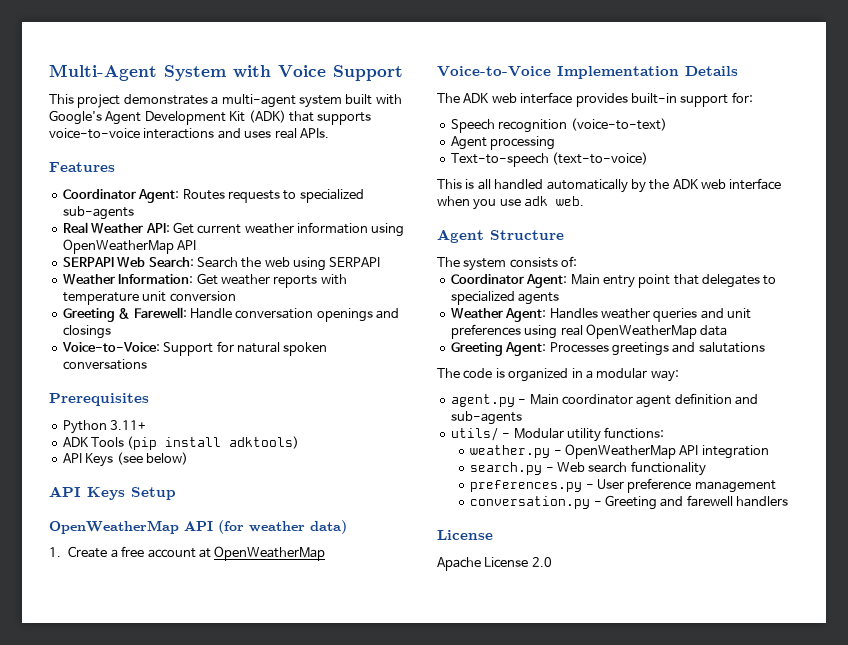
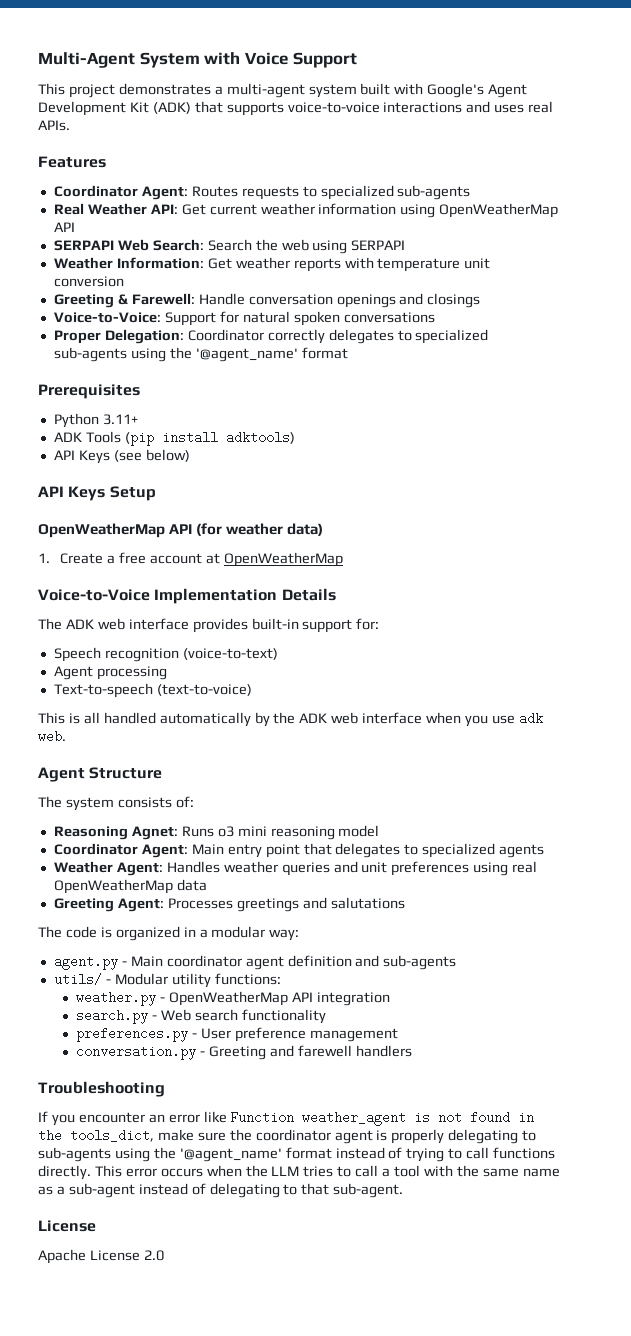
+ Proper Delegation: Coordinator correctly delegates to specialized sub-agents using the '@agent_name' format
+ Reasoning Agnet: Runs o3 mini reasoning model
+ Troubleshooting
+ If you encounter an error like Function weather_agent is not found in the tools_dict, make sure the coordinator agent is properly delegating to sub-agents using the '@agent_name' format instead of trying to call functions directly. This error occurs when the LLM tries to call a tool with the same name as a sub-agent instead of delegating to that sub-agent.

